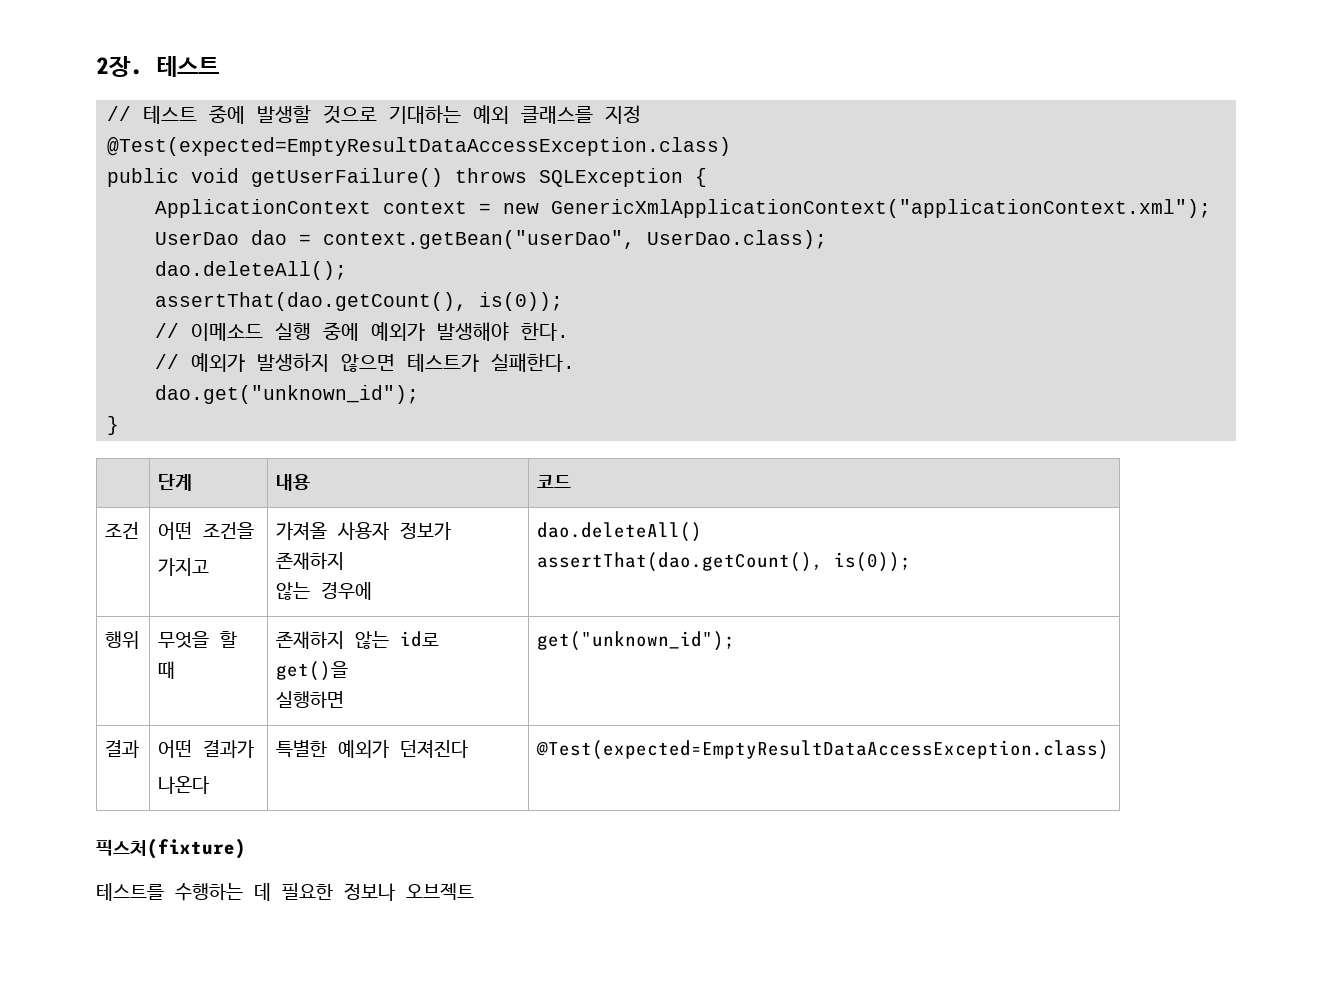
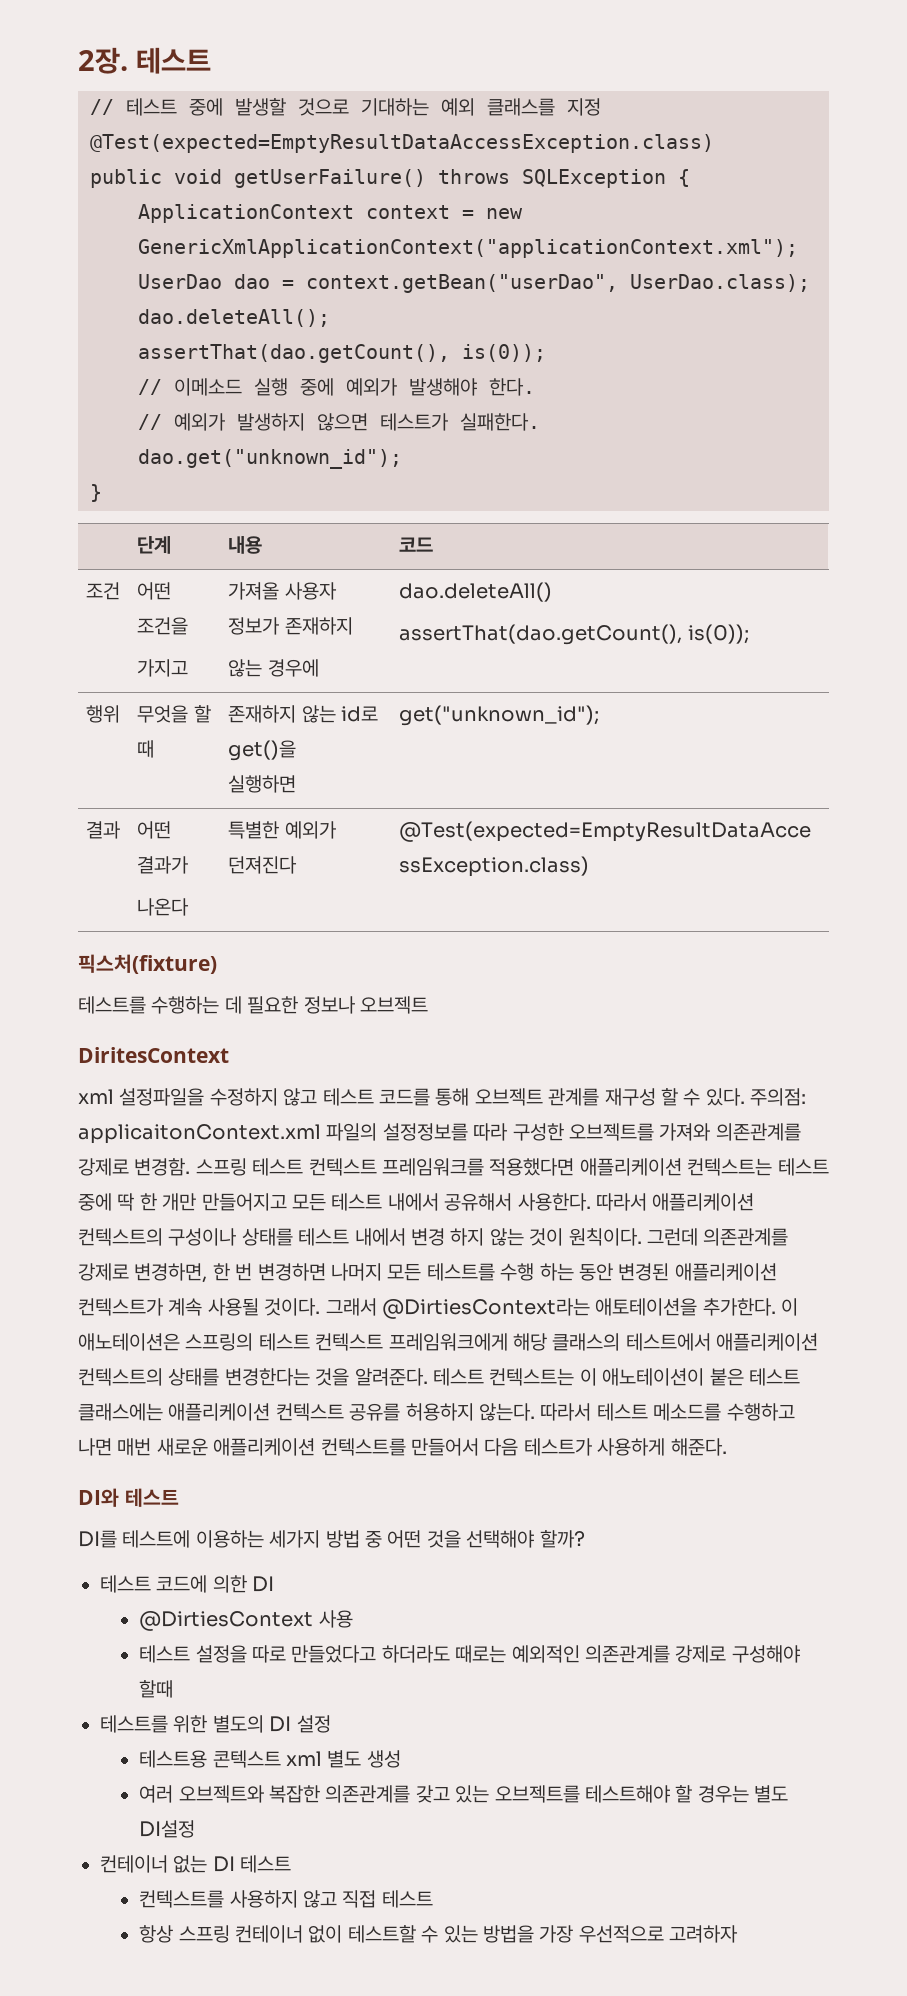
+ DiritesContext
+ xml 설정파일을 수정하지 않고 테스트 코드를 통해 오브젝트 관계를 재구성 할 수 있다. 주의점: applicaitonContext.xml 파일의 설정정보를 따라 구성한 오브젝트를 가져와 의존관계를 강제로 변경함. 스프링 테스트 컨텍스트 프레임워크를 적용했다면 애플리케이션 컨텍스트는 테스트 중에 딱 한 개만 만들어지고 모든 테스트 내에서 공유해서 사용한다. 따라서 애플리케이션 컨텍스트의 구성이나 상태를 테스트 내에서 변경 하지 않는 것이 원칙이다. 그런데 의존관계를 강제로 변경하면, 한 번 변경하면 나머지 모든 테스트를 수행 하는 동안 변경된 애플리케이션 컨텍스트가 계속 사용될 것이다. 그래서 @DirtiesContext라는 애토테이션을 추가한다. 이 애노테이션은 스프링의 테스트 컨텍스트 프레임워크에게 해당 클래스의 테스트에서 애플리케이션 컨텍스트의 상태를 변경한다는 것을 알려준다. 테스트 컨텍스트는 이 애노테이션이 붙은 테스트 클래스에는 애플리케이션 컨텍스트 공유를 허용하지 않는다. 따라서 테스트 메소드를 수행하고 나면 매번 새로운 애플리케이션 컨텍스트를 만들어서 다음 테스트가 사용하게 해준다.
+ DI와 테스트
+ DI를 테스트에 이용하는 세가지 방법 중 어떤 것을 선택해야 할까?
+ 테스트 코드에 의한 DI
+ @DirtiesContext 사용
+ 테스트 설정을 따로 만들었다고 하더라도 때로는 예외적인 의존관계를 강제로 구성해야 할때
+ 테스트를 위한 별도의 DI 설정
+ 테스트용 콘텍스트 xml 별도 생성
+ 여러 오브젝트와 복잡한 의존관계를 갖고 있는 오브젝트를 테스트해야 할 경우는 별도 DI설정
+ 컨테이너 없는 DI 테스트
+ 컨텍스트를 사용하지 않고 직접 테스트
+ 항상 스프링 컨테이너 없이 테스트할 수 있는 방법을 가장 우선적으로 고려하자

